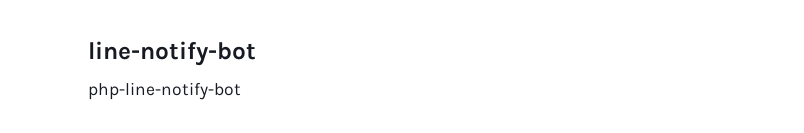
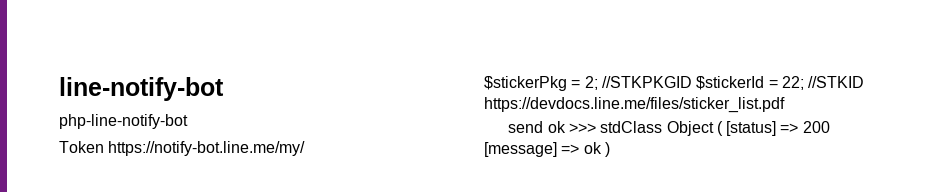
+ Token https://notify-bot.line.me/my/
+ $stickerPkg = 2; //STKPKGID $stickerId = 22; //STKID https://devdocs.line.me/files/sticker_list.pdf
+ send ok >>> stdClass Object ( [status] => 200 [message] => ok )

